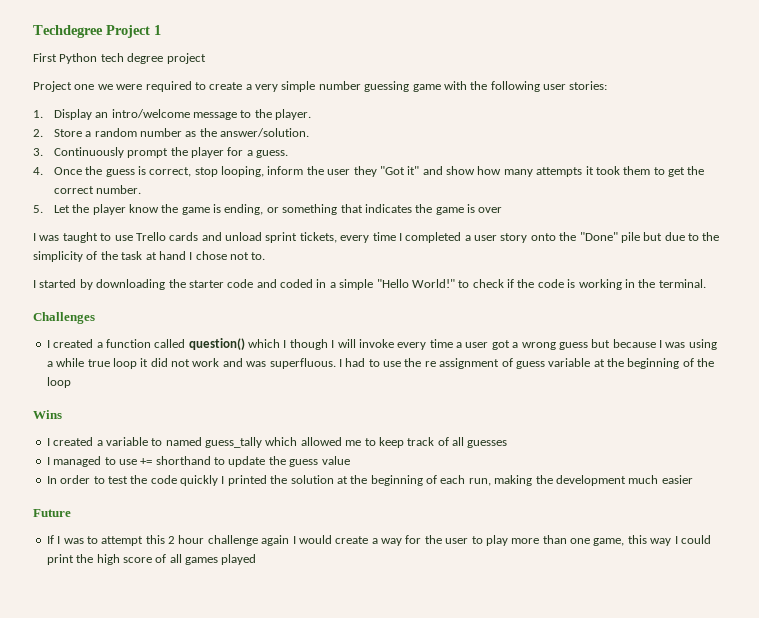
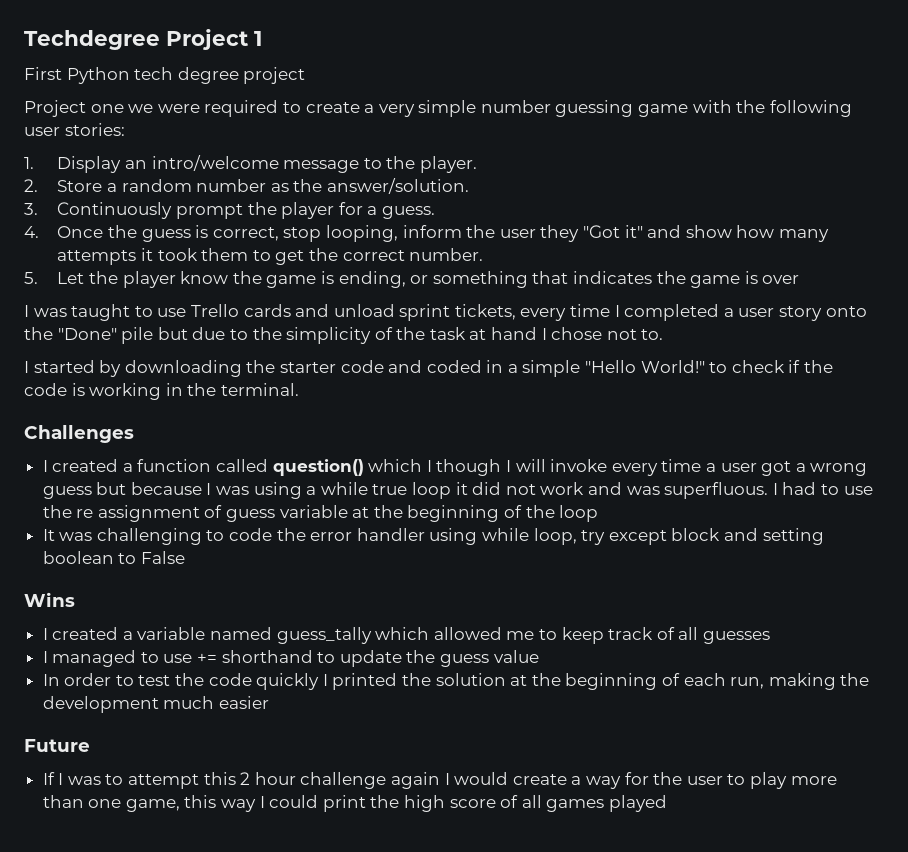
+ It was challenging to code the error handler using while loop, try except block and setting boolean to False
- I created a variable to named guess_tally which allowed me to keep track of all guesses
+ I created a variable named guess_tally which allowed me to keep track of all guesses

